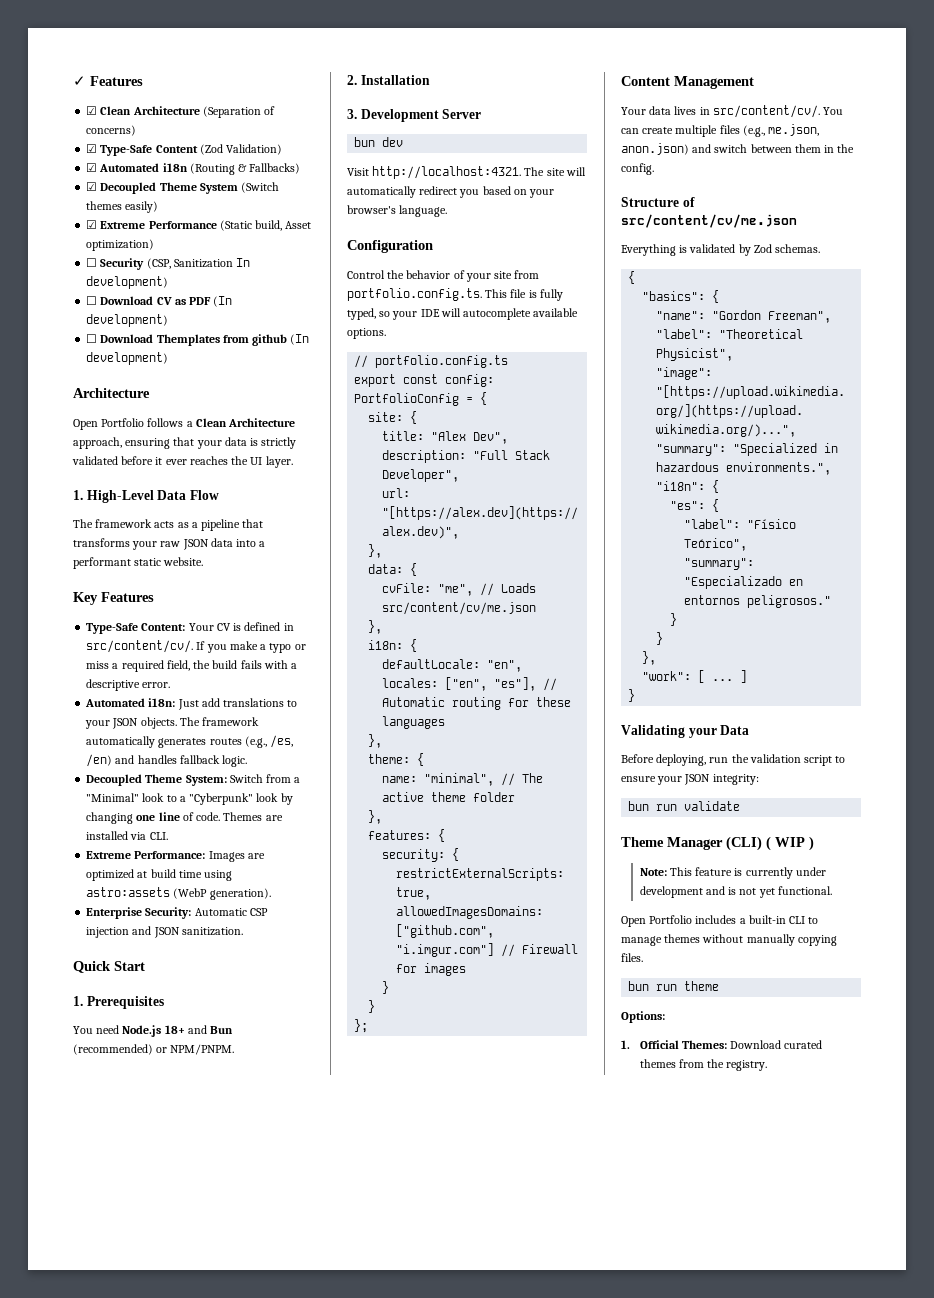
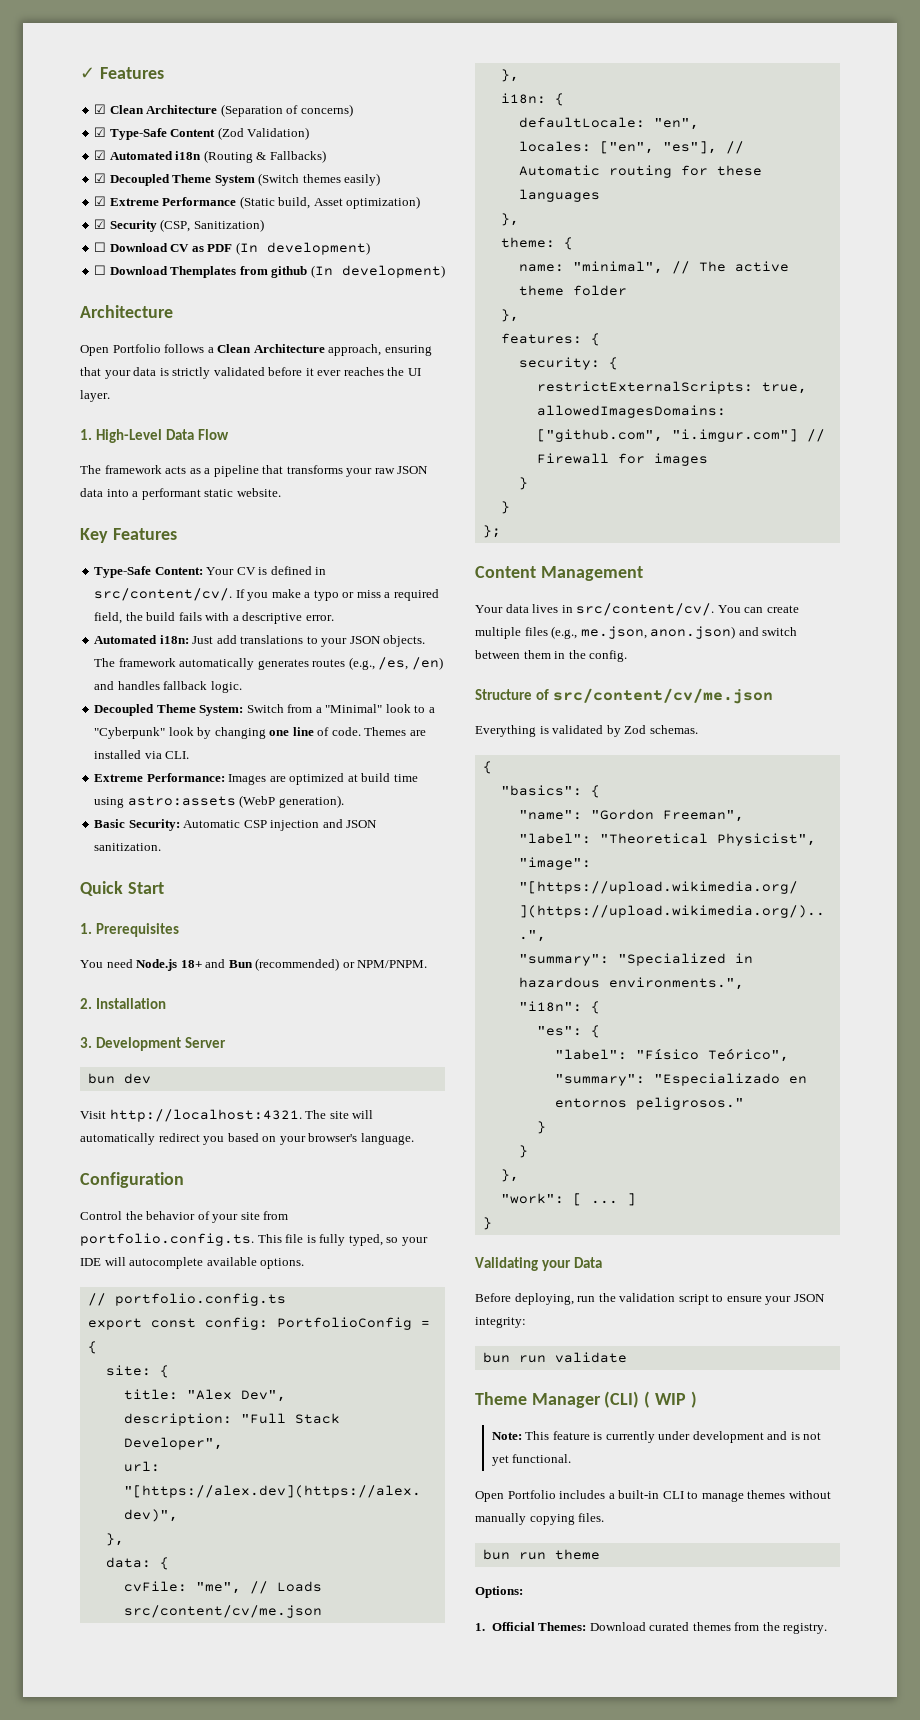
- ☐ Security (CSP, Sanitization In development)
+ ☑ Security (CSP, Sanitization)
- Enterprise Security: Automatic CSP injection and JSON sanitization.
+ Basic Security: Automatic CSP injection and JSON sanitization.

